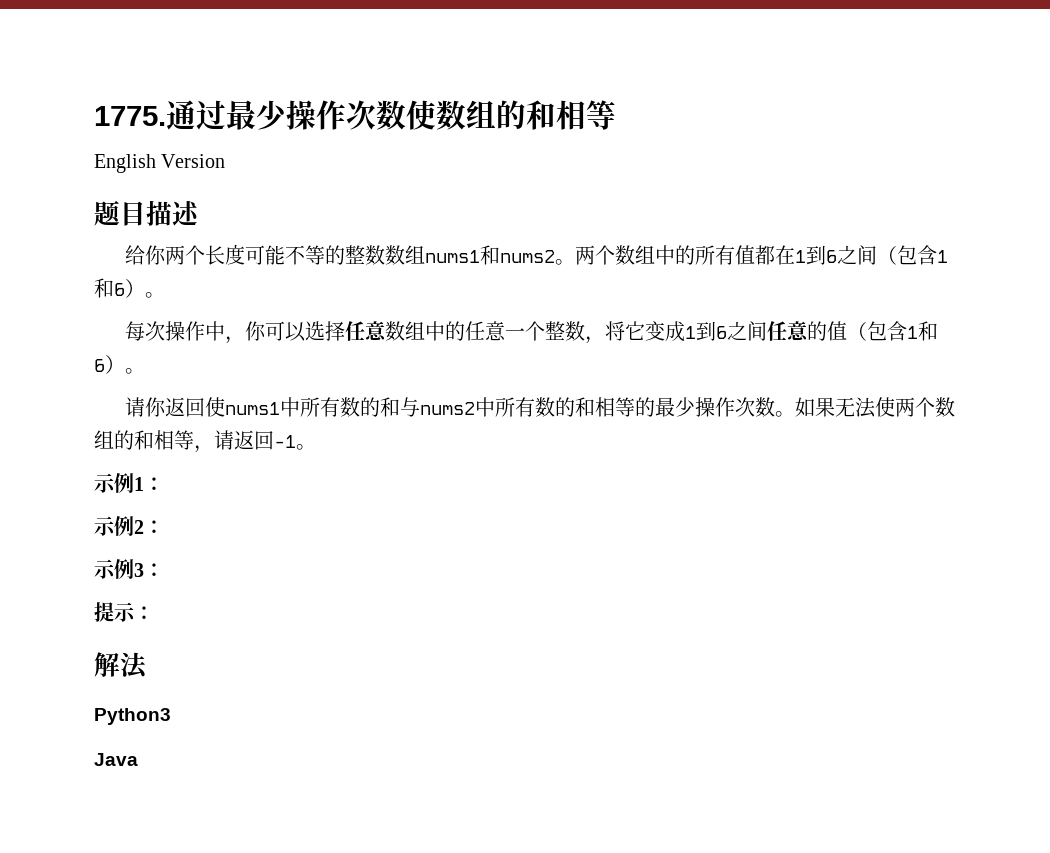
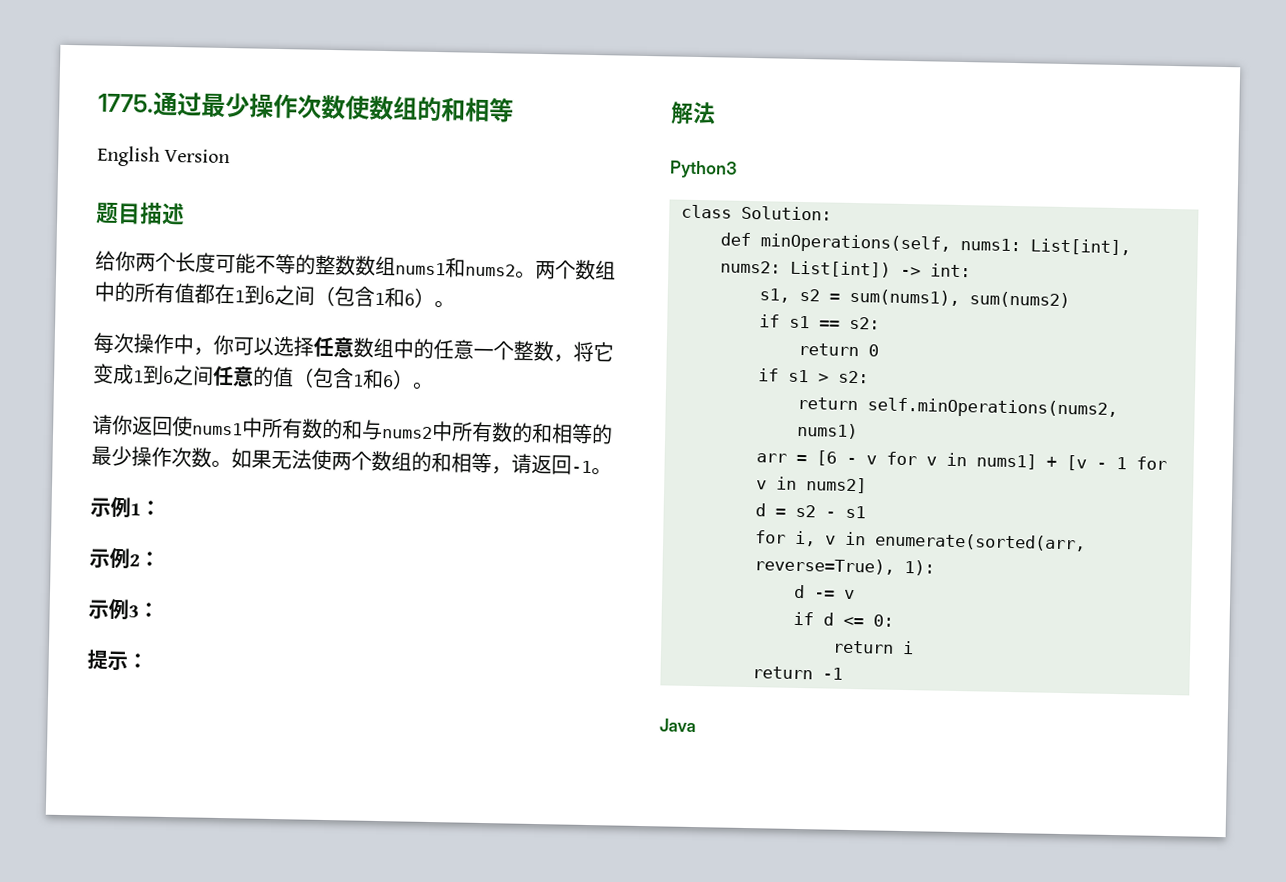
+ class Solution:
+ def minOperations(self, nums1: List[int], nums2: List[int]) -> int:
+ s1, s2 = sum(nums1), sum(nums2)
+ if s1 == s2:
+ return 0
+ if s1 > s2:
+ return self.minOperations(nums2, nums1)
+ arr = [6 - v for v in nums1] + [v - 1 for v in nums2]
+ d = s2 - s1
+ for i, v in enumerate(sorted(arr, reverse=True), 1):
+ d -= v
+ if d <= 0:
+ return i
+ return -1

